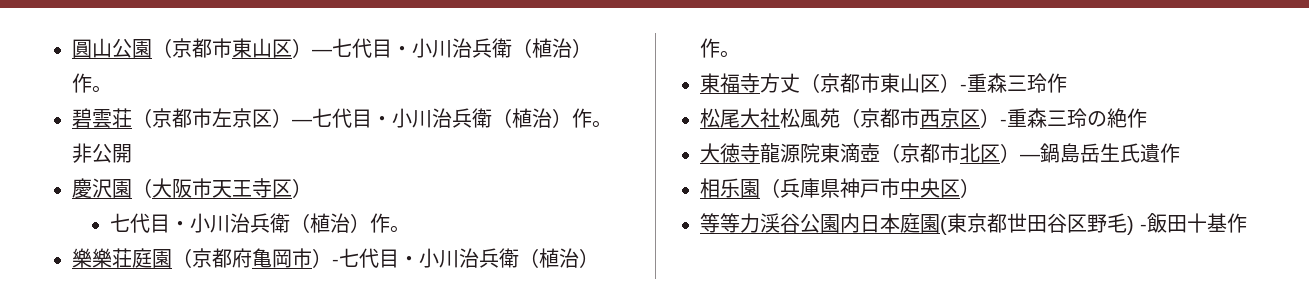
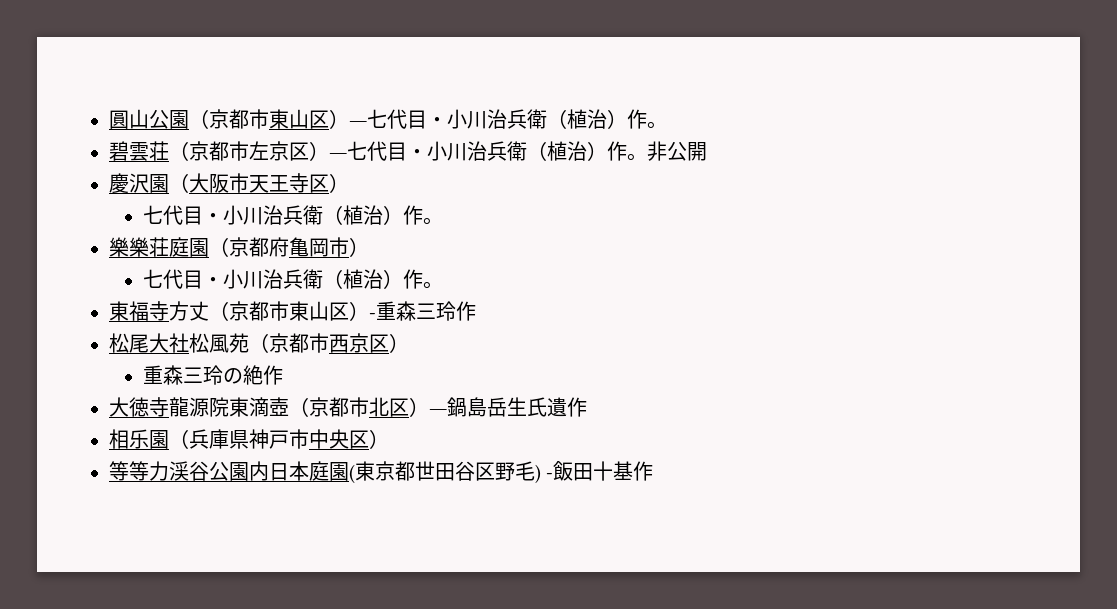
- 樂樂荘庭園（京都府亀岡市）-七代目・小川治兵衛（植治）作。
+ 樂樂荘庭園（京都府亀岡市）
+ 七代目・小川治兵衛（植治）作。
- 松尾大社松風苑（京都市西京区）-重森三玲の絶作
+ 松尾大社松風苑（京都市西京区）
+ 重森三玲の絶作

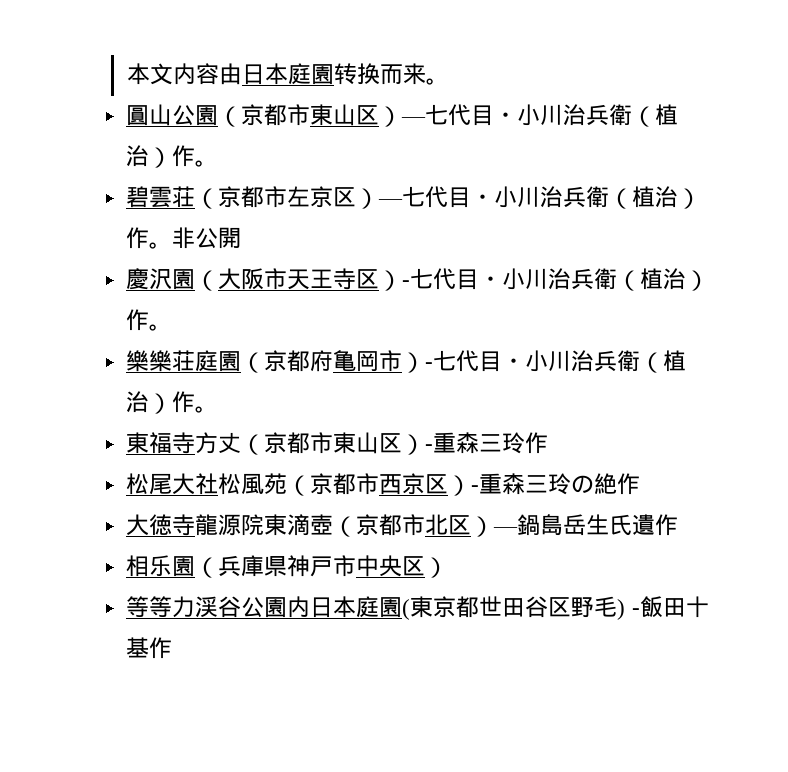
+ 本文内容由日本庭園转换而来。
- 慶沢園（大阪市天王寺区）
- 七代目・小川治兵衛（植治）作。
+ 慶沢園（大阪市天王寺区）-七代目・小川治兵衛（植治）作。
- 樂樂荘庭園（京都府亀岡市）
- 七代目・小川治兵衛（植治）作。
+ 樂樂荘庭園（京都府亀岡市）-七代目・小川治兵衛（植治）作。
- 松尾大社松風苑（京都市西京区）
- 重森三玲の絶作
+ 松尾大社松風苑（京都市西京区）-重森三玲の絶作

